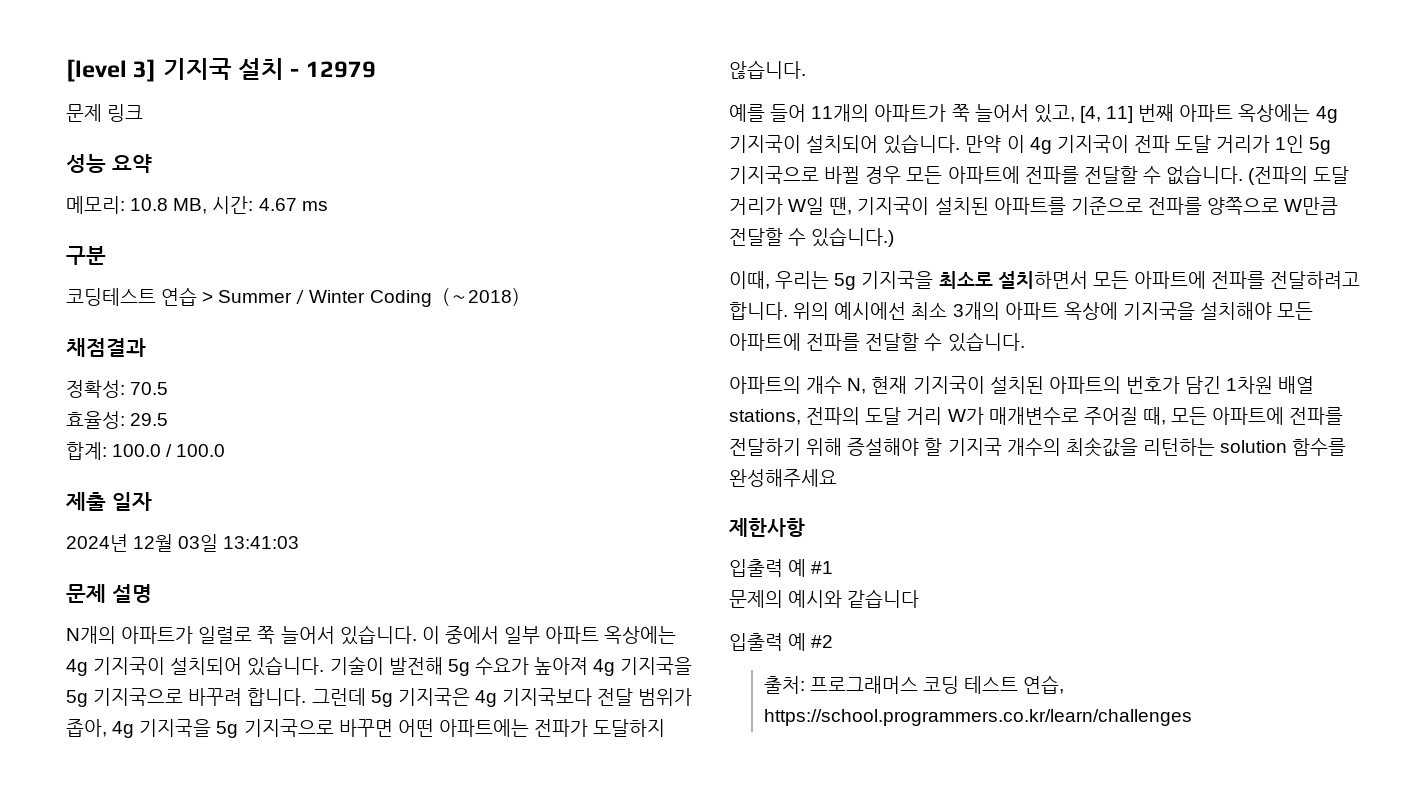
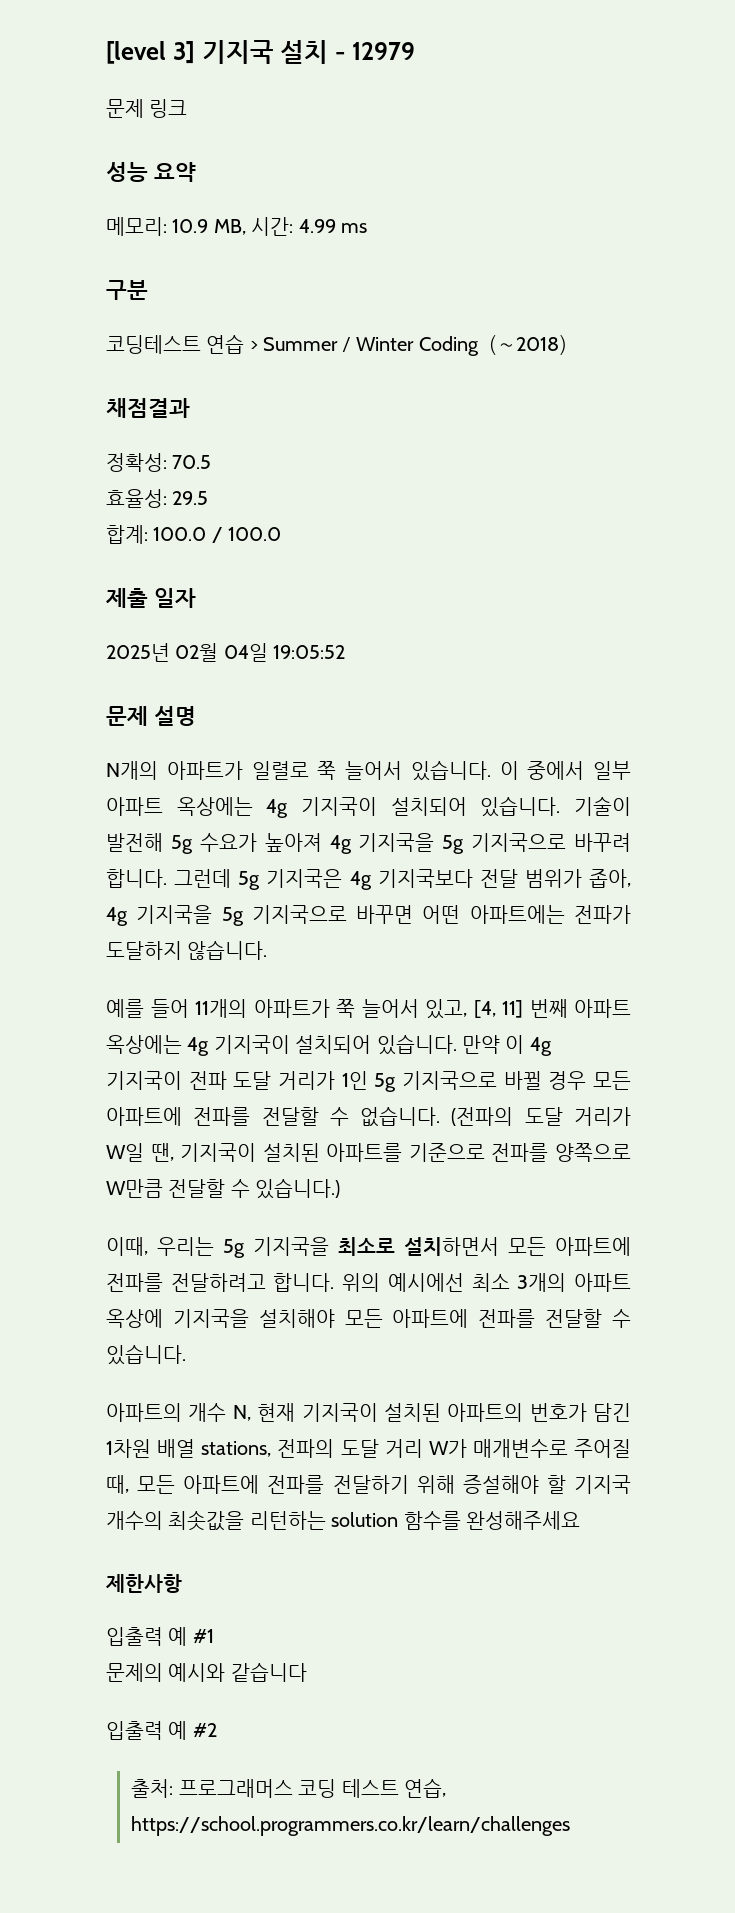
- 메모리: 10.8 MB, 시간: 4.67 ms
+ 메모리: 10.9 MB, 시간: 4.99 ms
- 2024년 12월 03일 13:41:03
+ 2025년 02월 04일 19:05:52

